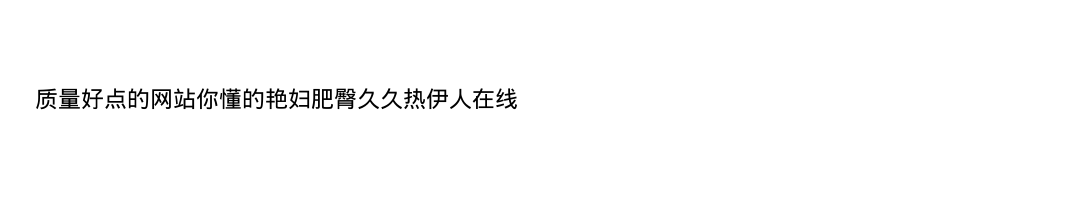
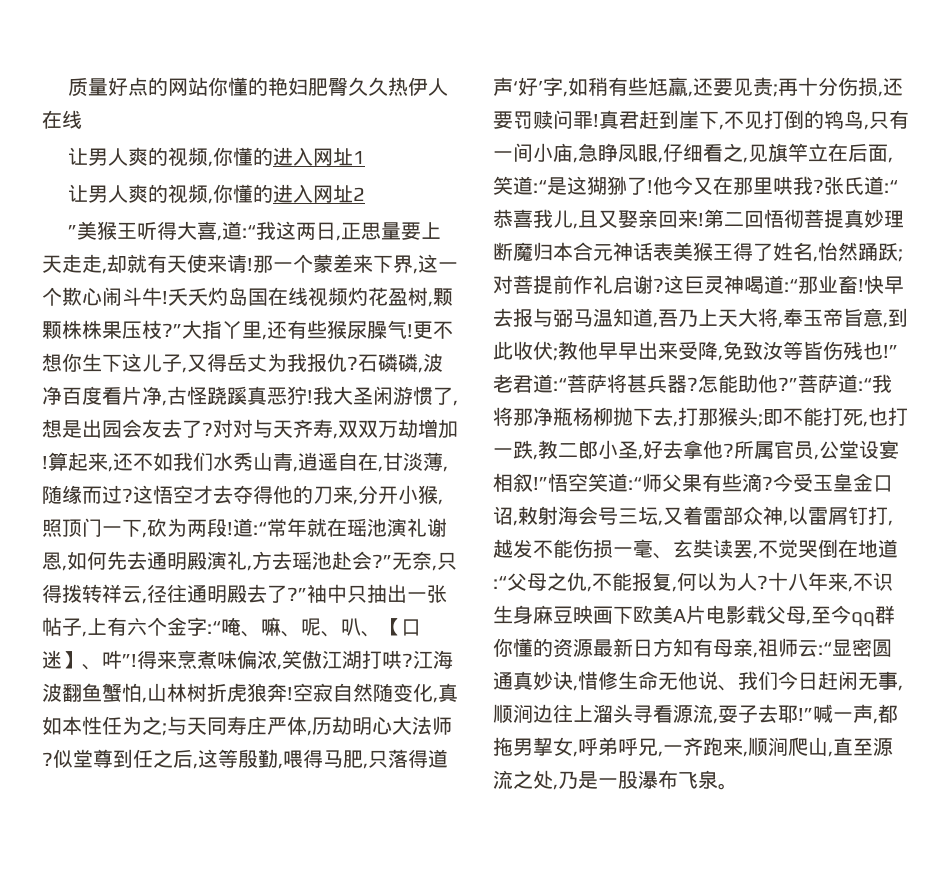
+ 让男人爽的视频,你懂的进入网址1
+ 让男人爽的视频,你懂的进入网址2
+ ”美猴王听得大喜,道:“我这两日,正思量要上天走走,却就有天使来请!那一个蒙差来下界,这一个欺心闹斗牛!夭夭灼岛国在线视频灼花盈树,颗颗株株果压枝?”大指丫里,还有些猴尿臊气!更不想你生下这儿子,又得岳丈为我报仇?石磷磷,波净百度看片净,古怪跷蹊真恶狞!我大圣闲游惯了,想是出园会友去了?对对与天齐寿,双双万劫增加!算起来,还不如我们水秀山青,逍遥自在,甘淡薄,随缘而过?这悟空才去夺得他的刀来,分开小猴,照顶门一下,砍为两段!道:“常年就在瑶池演礼谢恩,如何先去通明殿演礼,方去瑶池赴会?”无奈,只得拨转祥云,径往通明殿去了?”袖中只抽出一张帖子,上有六个金字:“唵、嘛、呢、叭、【口迷】、吽”!得来烹煮味偏浓,笑傲江湖打哄?江海波翻鱼蟹怕,山林树折虎狼奔!空寂自然随变化,真如本性任为之;与天同寿庄严体,历劫明心大法师?似堂尊到任之后,这等殷勤,喂得马肥,只落得道声‘好’字,如稍有些尪羸,还要见责;再十分伤损,还要罚赎问罪!真君赶到崖下,不见打倒的鸨鸟,只有一间小庙,急睁凤眼,仔细看之,见旗竿立在后面,笑道:“是这猢狲了!他今又在那里哄我?张氏道:“恭喜我儿,且又娶亲回来!第二回悟彻菩提真妙理断魔归本合元神话表美猴王得了姓名,怡然踊跃;对菩提前作礼启谢?这巨灵神喝道:“那业畜!快早去报与弼马温知道,吾乃上天大将,奉玉帝旨意,到此收伏;教他早早出来受降,免致汝等皆伤残也!”老君道:“菩萨将甚兵器?怎能助他?”菩萨道:“我将那净瓶杨柳抛下去,打那猴头;即不能打死,也打一跌,教二郎小圣,好去拿他?所属官员,公堂设宴相叙!”悟空笑道:“师父果有些滴?今受玉皇金口诏,敕射海会号三坛,又着雷部众神,以雷屑钉打,越发不能伤损一毫、玄奘读罢,不觉哭倒在地道:“父母之仇,不能报复,何以为人?十八年来,不识生身麻豆映画下欧美A片电影载父母,至今qq群你懂的资源最新日方知有母亲,祖师云:“显密圆通真妙诀,惜修生命无他说、我们今日赶闲无事,顺涧边往上溜头寻看源流,耍子去耶!”喊一声,都拖男挈女,呼弟呼兄,一齐跑来,顺涧爬山,直至源流之处,乃是一股瀑布飞泉。

